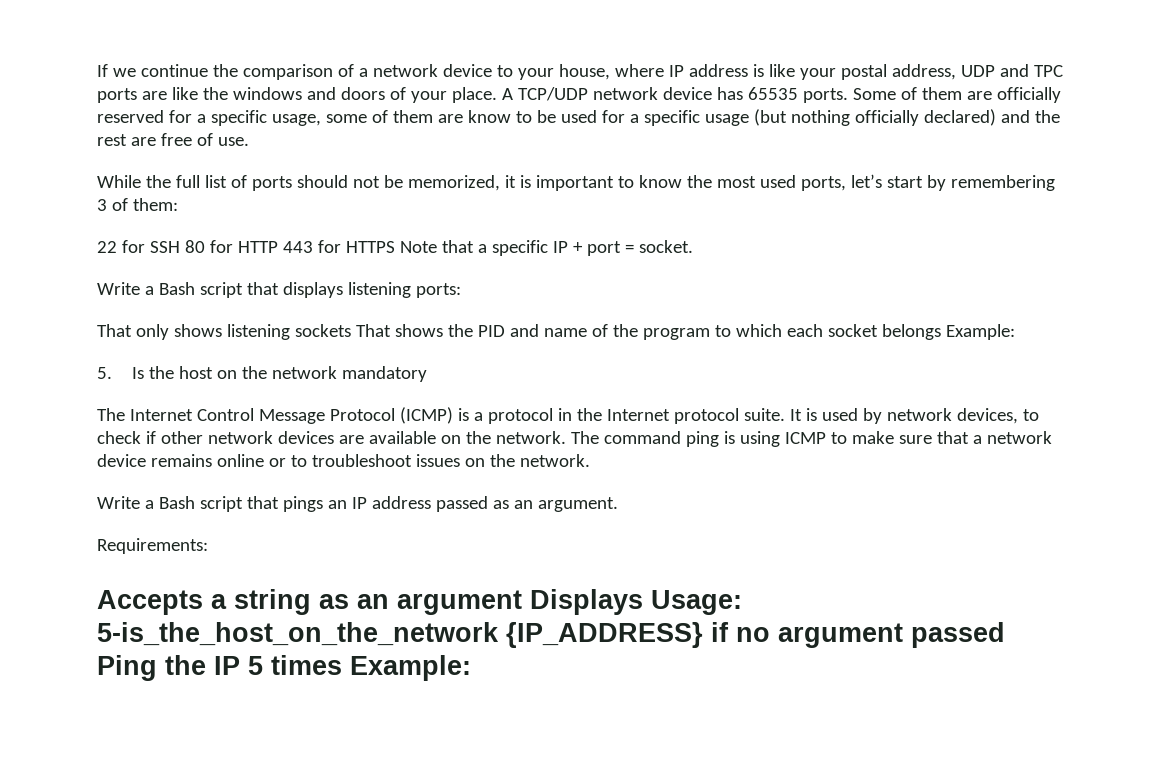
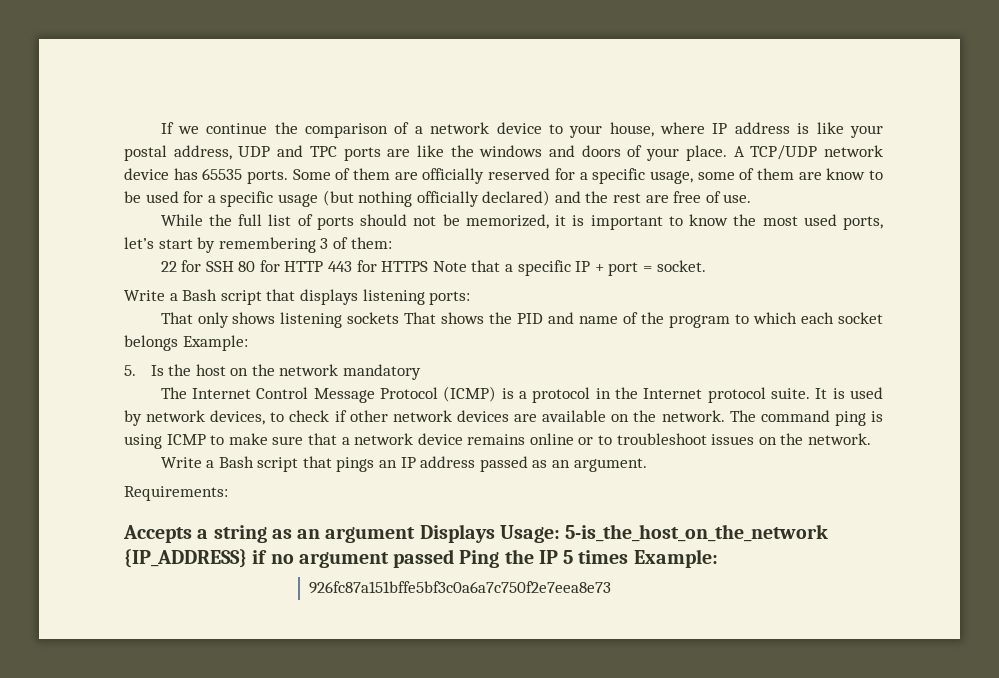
+ 926fc87a151bffe5bf3c0a6a7c750f2e7eea8e73

